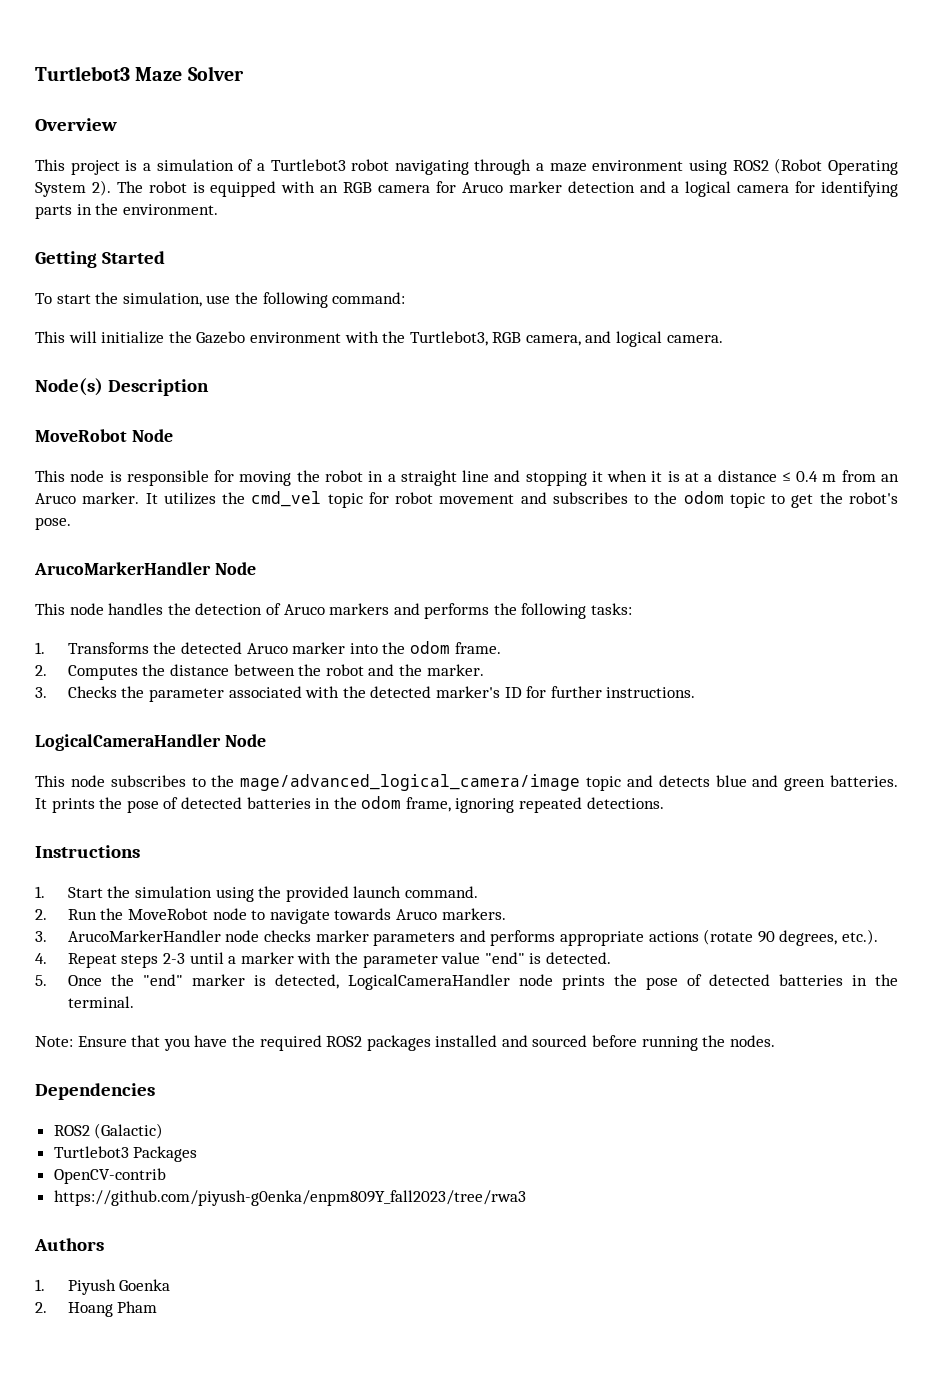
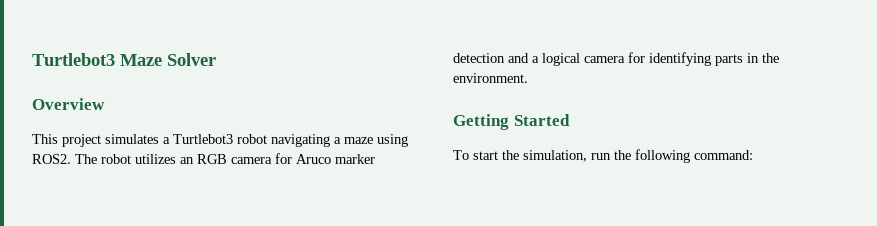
- This project is a simulation of a Turtlebot3 robot navigating through a maze environment using ROS2 (Robot Operating System 2). The robot is equipped with an RGB camera for Aruco marker detection and a logical camera for identifying parts in the environment.
+ This project simulates a Turtlebot3 robot navigating a maze using ROS2. The robot utilizes an RGB camera for Aruco marker detection and a logical camera for identifying parts in the environment.
- To start the simulation, use the following command:
+ To start the simulation, run the following command:
- This will initialize the Gazebo environment with the Turtlebot3, RGB camera, and logical camera.
- Node(s) Description
- MoveRobot Node
- This node is responsible for moving the robot in a straight line and stopping it when it is at a distance ≤ 0.4 m from an Aruco marker. It utilizes the cmd_vel topic for robot movement and subscribes to the odom topic to get the robot's pose.
- ArucoMarkerHandler Node
- This node handles the detection of Aruco markers and performs the following tasks:
- 1. Transforms the detected Aruco marker into the odom frame.
- 2. Computes the distance between the robot and the marker.
- 3. Checks the parameter associated with the detected marker's ID for further instructions.
- LogicalCameraHandler Node
- This node subscribes to the mage/advanced_logical_camera/image topic and detects blue and green batteries. It prints the pose of detected batteries in the odom frame, ignoring repeated detections.
- Instructions
- 1. Start the simulation using the provided launch command.
- 2. Run the MoveRobot node to navigate towards Aruco markers.
- 3. ArucoMarkerHandler node checks marker parameters and performs appropriate actions (rotate 90 degrees, etc.).
- 4. Repeat steps 2-3 until a marker with the parameter value "end" is detected.
- 5. Once the "end" marker is detected, LogicalCameraHandler node prints the pose of detected batteries in the terminal.
- Note: Ensure that you have the required ROS2 packages installed and sourced before running the nodes.
- Dependencies
- ROS2 (Galactic)
- Turtlebot3 Packages
- OpenCV-contrib
- https://github.com/piyush-g0enka/enpm809Y_fall2023/tree/rwa3
- Authors
- 1. Piyush Goenka
- 2. Hoang Pham

